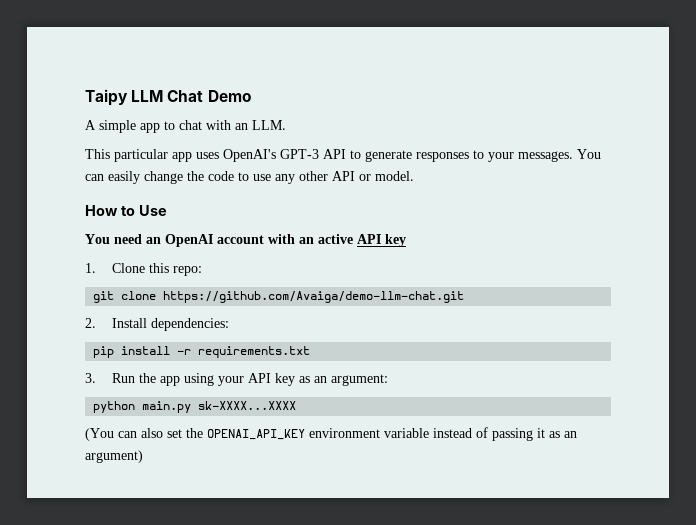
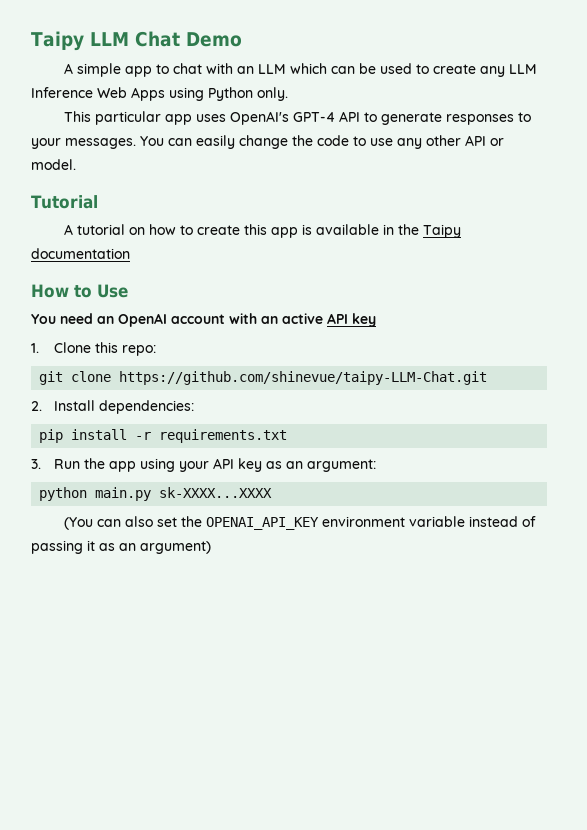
- A simple app to chat with an LLM.
+ A simple app to chat with an LLM which can be used to create any LLM Inference Web Apps using Python only.
- This particular app uses OpenAI's GPT-3 API to generate responses to your messages.
+ This particular app uses OpenAI's GPT-4 API to generate responses to your messages.
+ Tutorial
+ A tutorial on how to create this app is available in the Taipy documentation
- git clone https://github.com/Avaiga/demo-llm-chat.git
+ git clone https://github.com/shinevue/taipy-LLM-Chat.git

